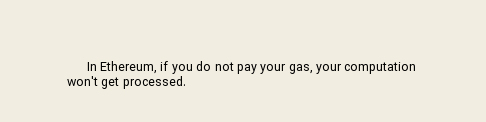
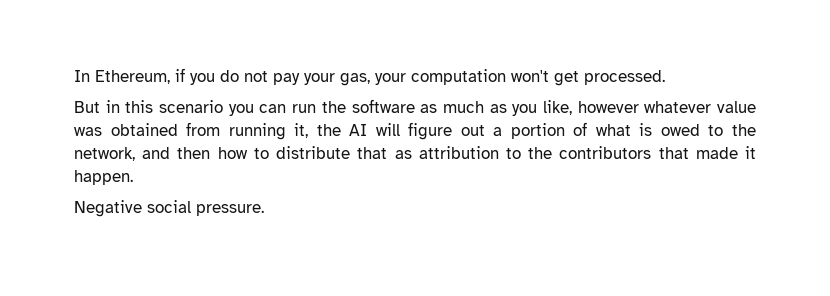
+ But in this scenario you can run the software as much as you like, however whatever value was obtained from running it, the AI will figure out a portion of what is owed to the network, and then how to distribute that as attribution to the contributors that made it happen.
+ Negative social pressure.

